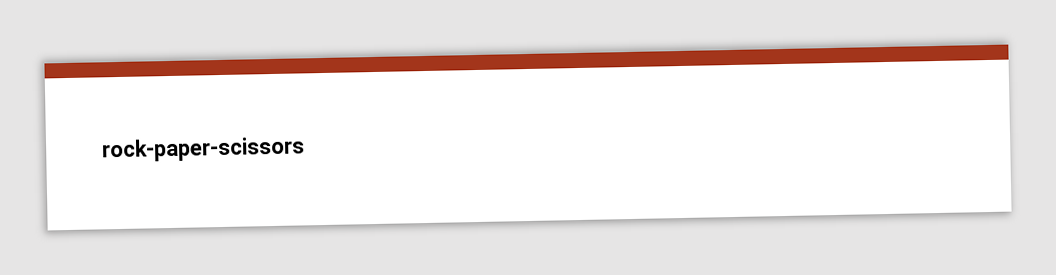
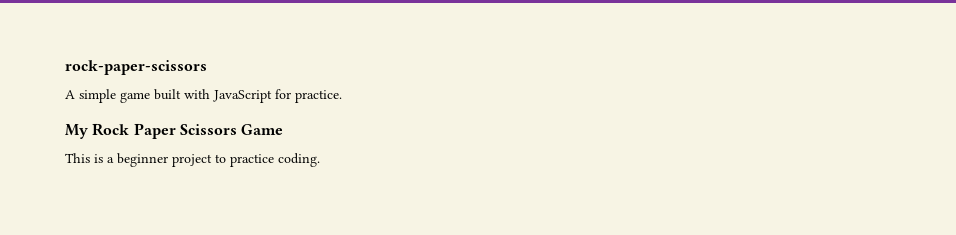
+ A simple game built with JavaScript for practice.
+ My Rock Paper Scissors Game
+ This is a beginner project to practice coding.

